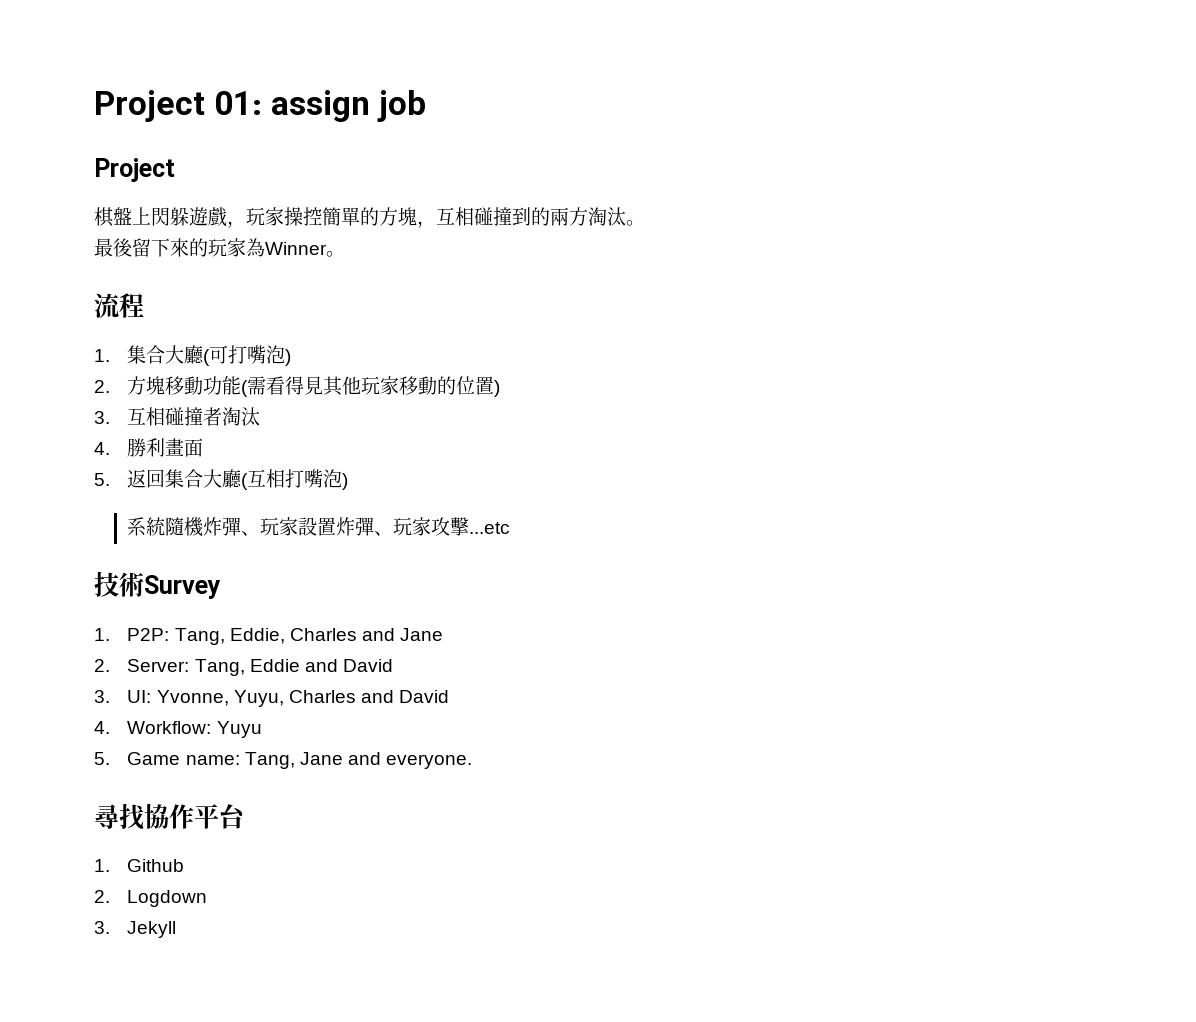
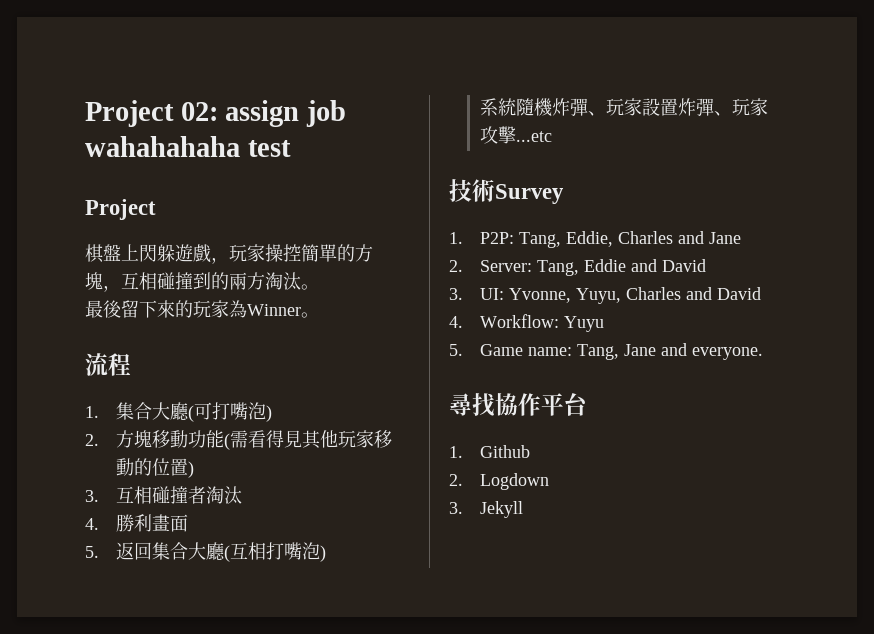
- Project 01: assign job
+ Project 02: assign job wahahahaha test

